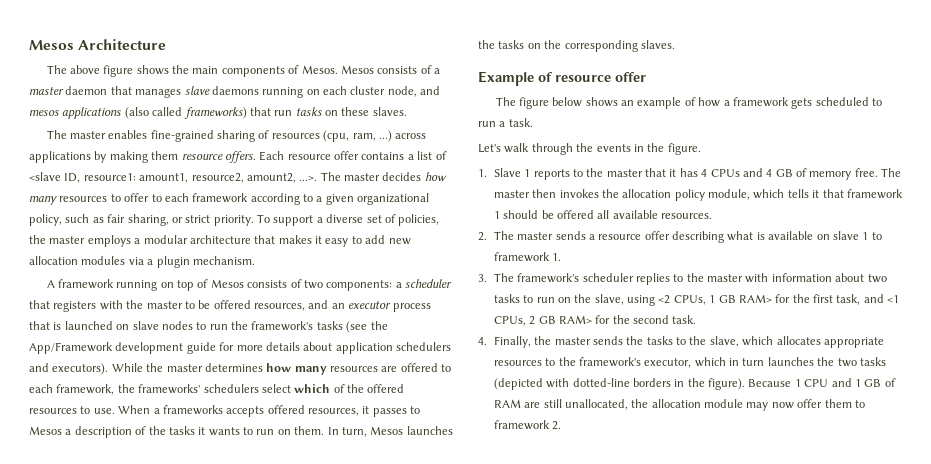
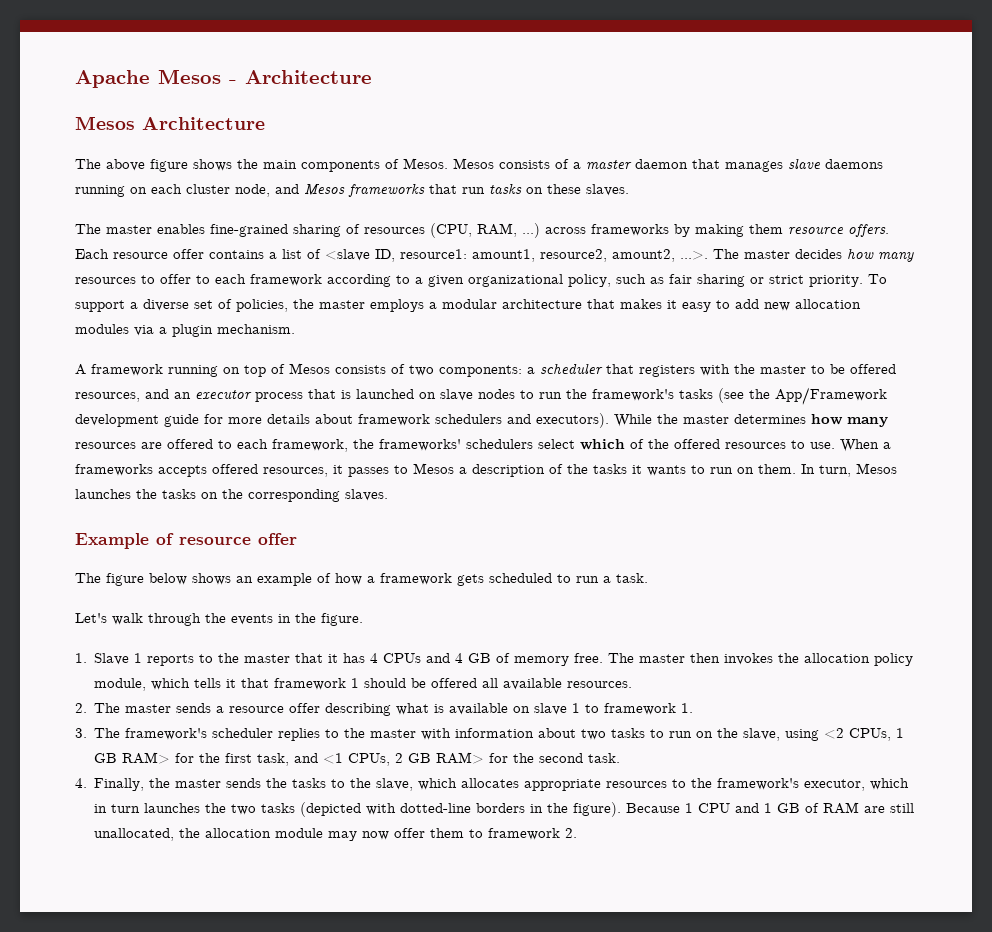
+ Apache Mesos - Architecture
- Mesos consists of a master daemon that manages slave daemons running on each cluster node, and mesos applications (also called frameworks) that run tasks on these slaves.
+ Mesos consists of a master daemon that manages slave daemons running on each cluster node, and Mesos frameworks that run tasks on these slaves.
- The master enables fine-grained sharing of resources (cpu, ram, ...) across applications by making them resource offers.
+ The master enables fine-grained sharing of resources (CPU, RAM, ...) across frameworks by making them resource offers.
- Each resource offer contains a list of <slave ID, resource1: amount1, resource2, amount2, ...>. The master decides how many resources to offer to each framework according to a given organizational policy, such as fair sharing, or strict priority.
+ Each resource offer contains a list of <slave ID, resource1: amount1, resource2, amount2, ...>. The master decides how many resources to offer to each framework according to a given organizational policy, such as fair sharing or strict priority.
- A framework running on top of Mesos consists of two components: a scheduler that registers with the master to be offered resources, and an executor process that is launched on slave nodes to run the framework's tasks (see the App/Framework development guide for more details about application schedulers and executors).
+ A framework running on top of Mesos consists of two components: a scheduler that registers with the master to be offered resources, and an executor process that is launched on slave nodes to run the framework's tasks (see the App/Framework development guide for more details about framework schedulers and executors).

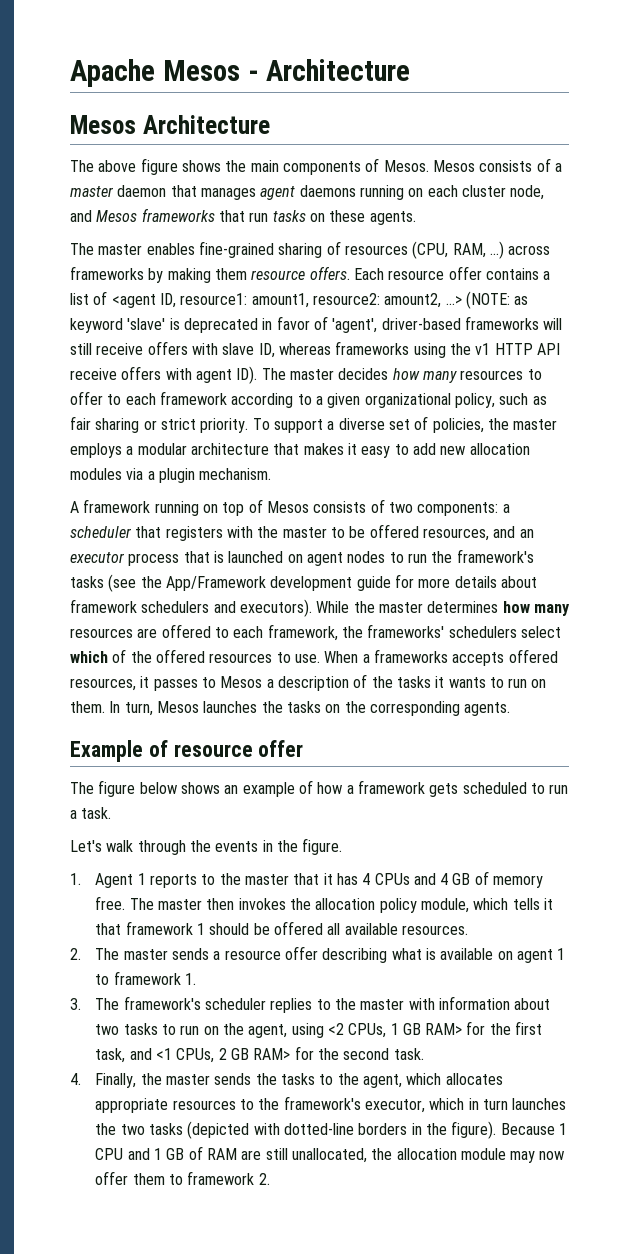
- Mesos consists of a master daemon that manages slave daemons running on each cluster node, and Mesos frameworks that run tasks on these slaves.
+ Mesos consists of a master daemon that manages agent daemons running on each cluster node, and Mesos frameworks that run tasks on these agents.
- Each resource offer contains a list of <slave ID, resource1: amount1, resource2, amount2, ...>. The master decides how many resources to offer to each framework according to a given organizational policy, such as fair sharing or strict priority.
+ Each resource offer contains a list of <agent ID, resource1: amount1, resource2: amount2, ...> (NOTE: as keyword 'slave' is deprecated in favor of 'agent', driver-based frameworks will still receive offers with slave ID, whereas frameworks using the v1 HTTP API receive offers with agent ID). The master decides how many resources to offer to each framework according to a given organizational policy, such as fair sharing or strict priority.
- A framework running on top of Mesos consists of two components: a scheduler that registers with the master to be offered resources, and an executor process that is launched on slave nodes to run the framework's tasks (see the App/Framework development guide for more details about framework schedulers and executors).
+ A framework running on top of Mesos consists of two components: a scheduler that registers with the master to be offered resources, and an executor process that is launched on agent nodes to run the framework's tasks (see the App/Framework development guide for more details about framework schedulers and executors).
- In turn, Mesos launches the tasks on the corresponding slaves.
+ In turn, Mesos launches the tasks on the corresponding agents.
- 1. Slave 1 reports to the master that it has 4 CPUs and 4 GB of memory free.
+ 1. Agent 1 reports to the master that it has 4 CPUs and 4 GB of memory free.
- 2. The master sends a resource offer describing what is available on slave 1 to framework 1.
+ 2. The master sends a resource offer describing what is available on agent 1 to framework 1.
- 3. The framework's scheduler replies to the master with information about two tasks to run on the slave, using <2 CPUs, 1 GB RAM> for the first task, and <1 CPUs, 2 GB RAM> for the second task.
+ 3. The framework's scheduler replies to the master with information about two tasks to run on the agent, using <2 CPUs, 1 GB RAM> for the first task, and <1 CPUs, 2 GB RAM> for the second task.
- 4. Finally, the master sends the tasks to the slave, which allocates appropriate resources to the framework's executor, which in turn launches the two tasks (depicted with dotted-line borders in the figure).
+ 4. Finally, the master sends the tasks to the agent, which allocates appropriate resources to the framework's executor, which in turn launches the two tasks (depicted with dotted-line borders in the figure).

